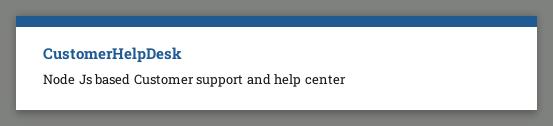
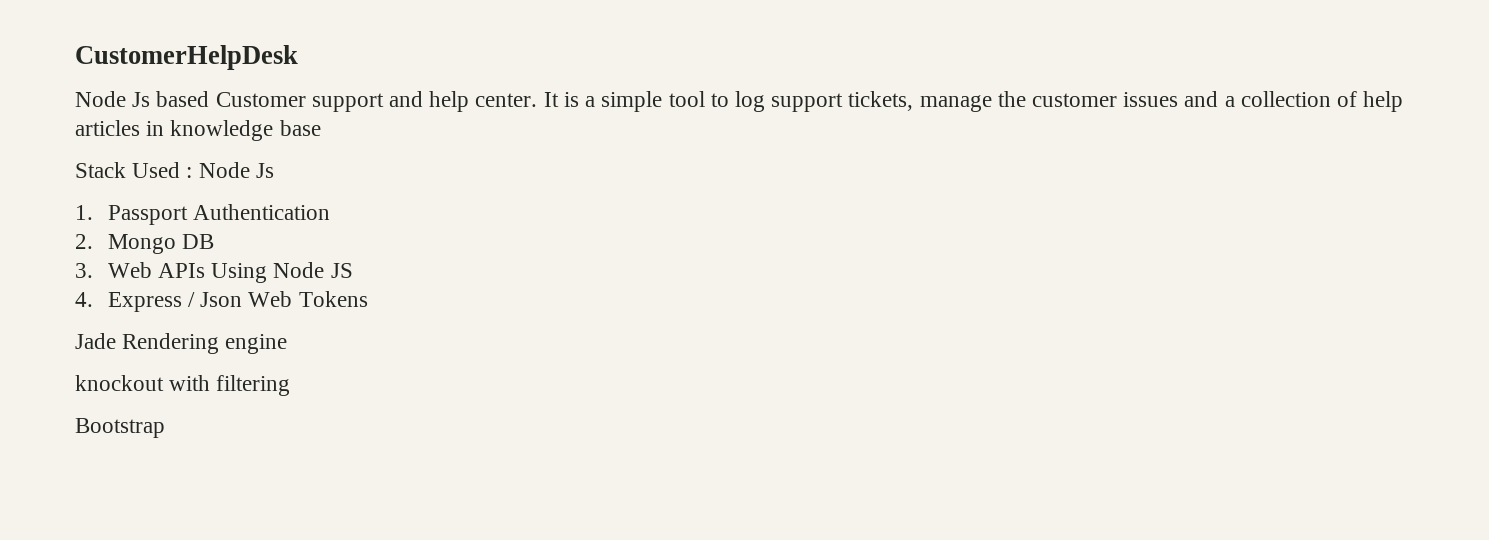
- Node Js based Customer support and help center
+ Node Js based Customer support and help center. It is a simple tool to log support tickets, manage the customer issues and a collection of help articles in knowledge base
+ Stack Used : Node Js
+ 1. Passport Authentication
+ 2. Mongo DB
+ 3. Web APIs Using Node JS
+ 4. Express / Json Web Tokens
+ Jade Rendering engine
+ knockout with filtering
+ Bootstrap

